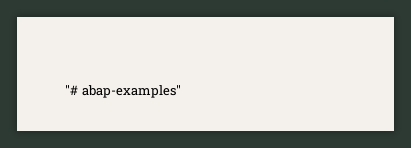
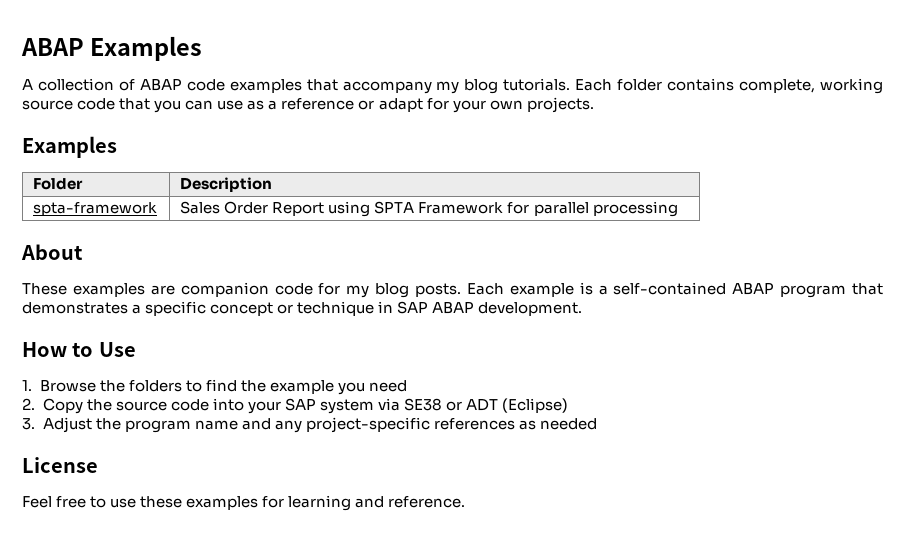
- "# abap-examples"
+ ABAP Examples
+ A collection of ABAP code examples that accompany my blog tutorials. Each folder contains complete, working source code that you can use as a reference or adapt for your own projects.
+ Examples
+ Folder | Description
+ spta-framework | Sales Order Report using SPTA Framework for parallel processing
+ About
+ These examples are companion code for my blog posts. Each example is a self-contained ABAP program that demonstrates a specific concept or technique in SAP ABAP development.
+ How to Use
+ 1. Browse the folders to find the example you need
+ 2. Copy the source code into your SAP system via SE38 or ADT (Eclipse)
+ 3. Adjust the program name and any project-specific references as needed
+ License
+ Feel free to use these examples for learning and reference.

